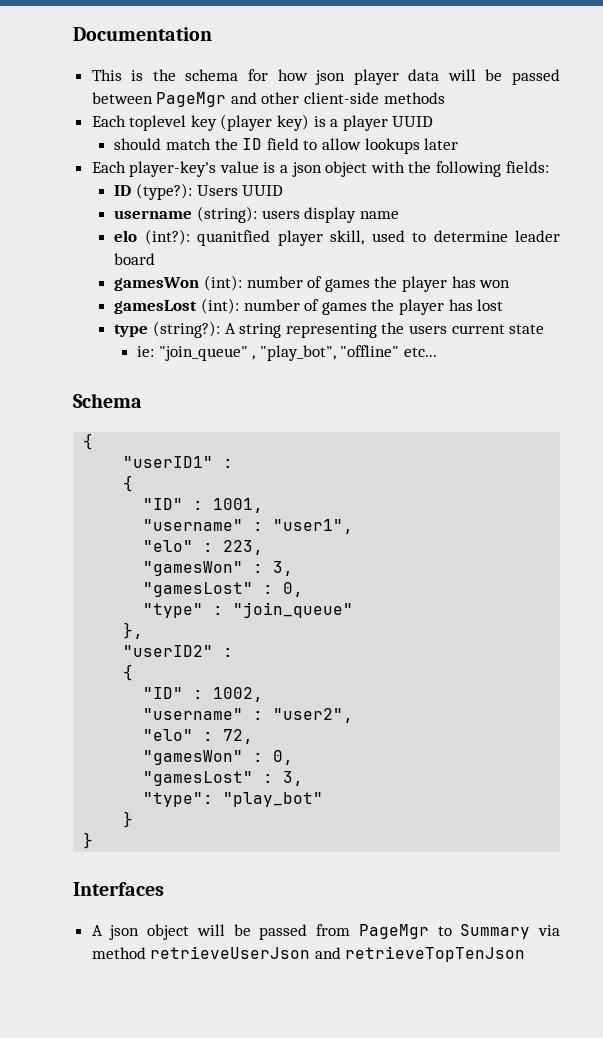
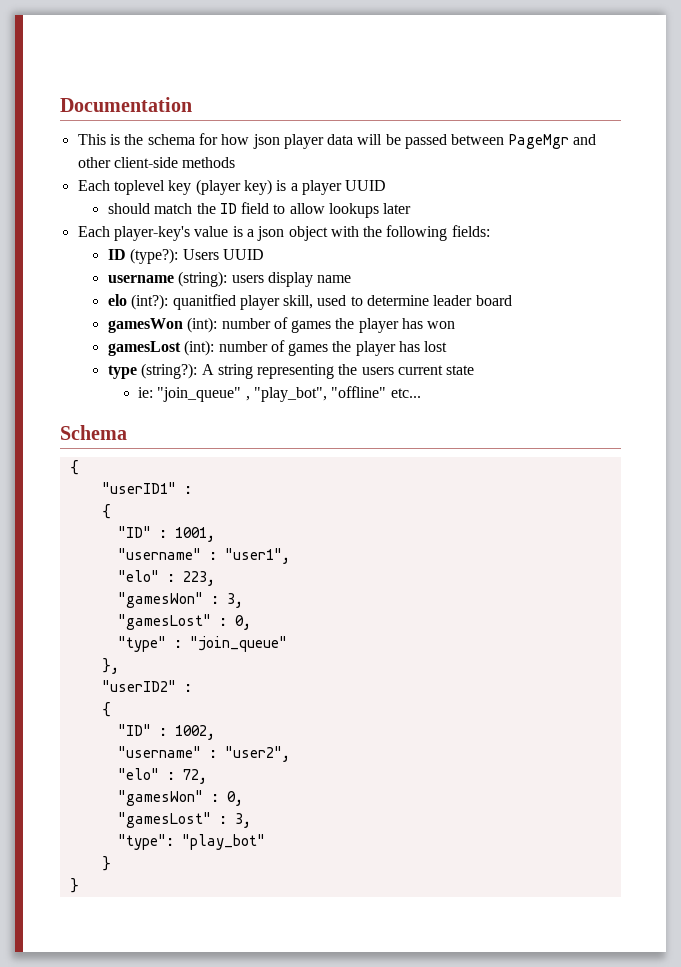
- Interfaces
- A json object will be passed from PageMgr to Summary via method retrieveUserJson and retrieveTopTenJson

